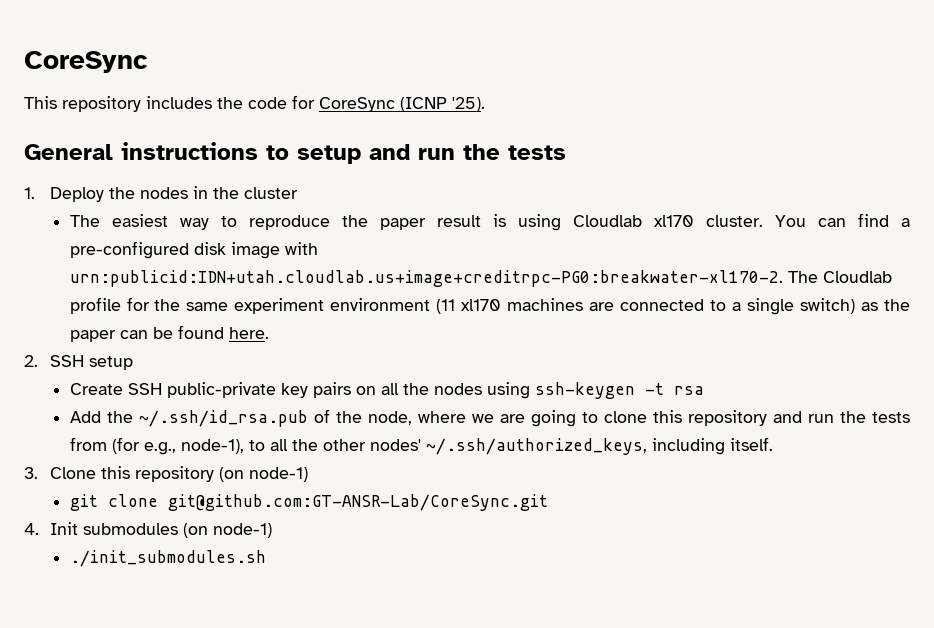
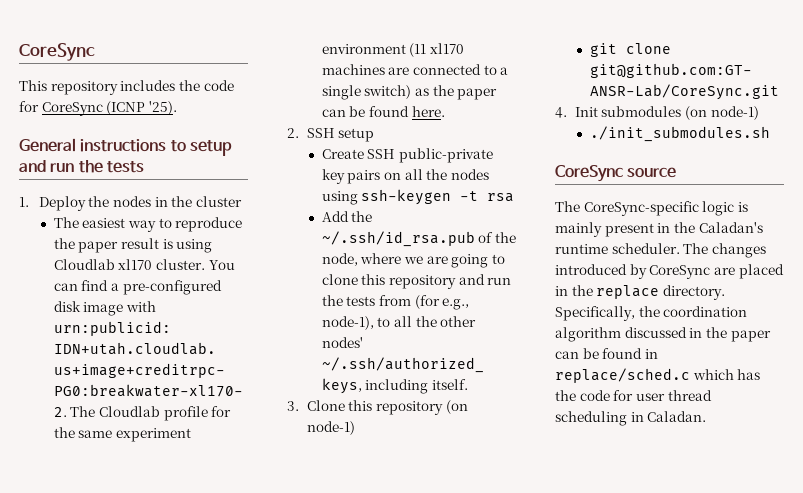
+ CoreSync source
+ The CoreSync-specific logic is mainly present in the Caladan's runtime scheduler. The changes introduced by CoreSync are placed in the replace directory. Specifically, the coordination algorithm discussed in the paper can be found in replace/sched.c which has the code for user thread scheduling in Caladan.

